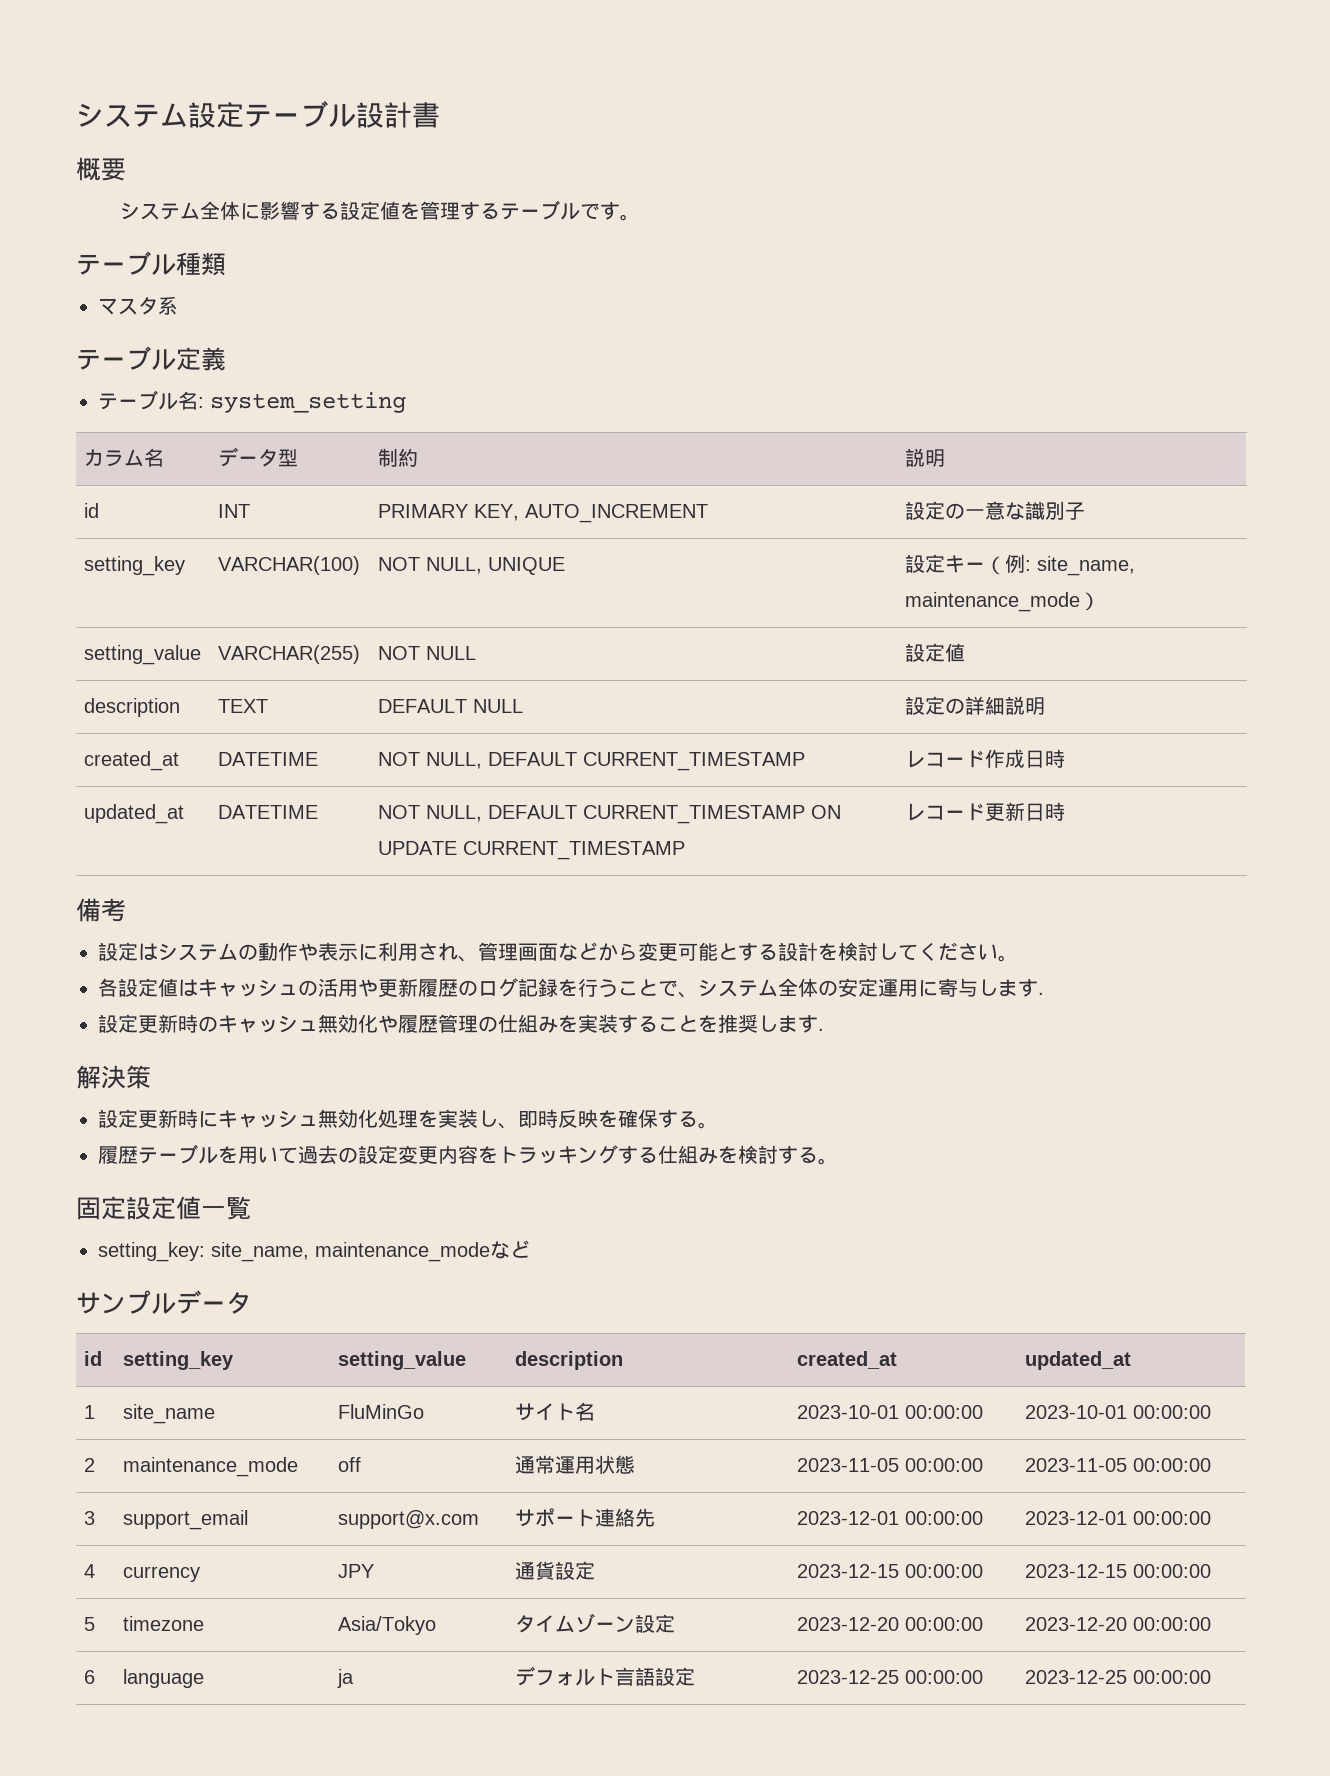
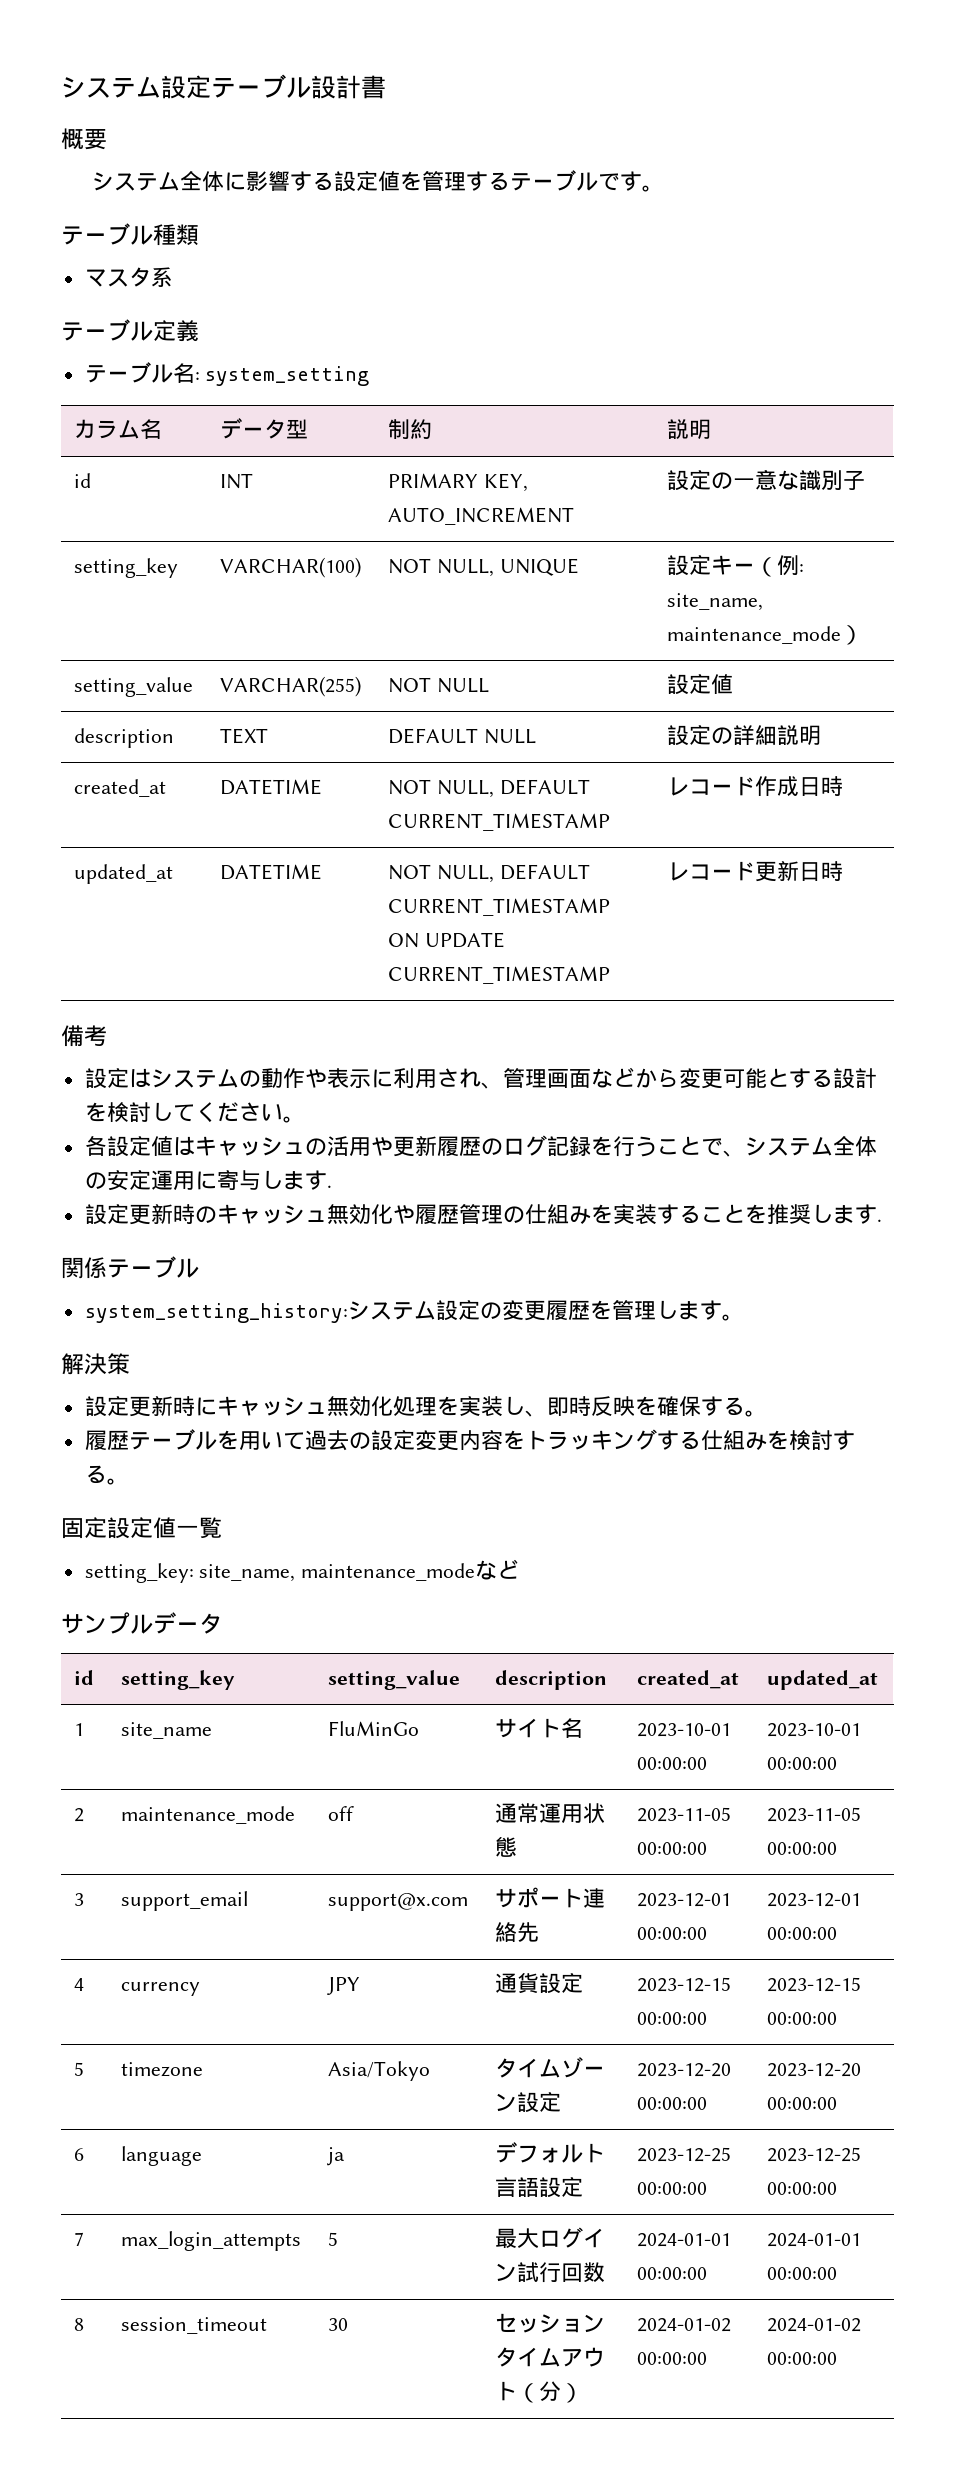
+ 関係テーブル
+ system_setting_history:システム設定の変更履歴を管理します。
+ 7 | max_login_attempts | 5 | 最大ログイン試行回数 | 2024-01-01 00:00:00 | 2024-01-01 00:00:00
+ 8 | session_timeout | 30 | セッションタイムアウト（分） | 2024-01-02 00:00:00 | 2024-01-02 00:00:00

